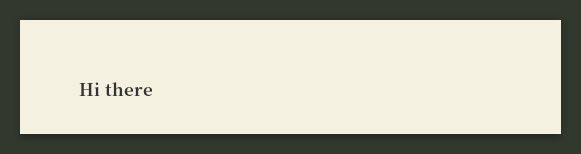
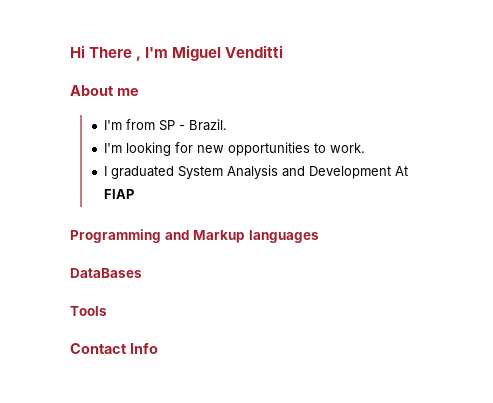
- Hi there
+ Hi There , I'm Miguel Venditti
+ About me
+ I'm from SP - Brazil.
+ I'm looking for new opportunities to work.
+ I graduated System Analysis and Development At FIAP
+ Programming and Markup languages
+ DataBases
+ Tools
+ Contact Info

